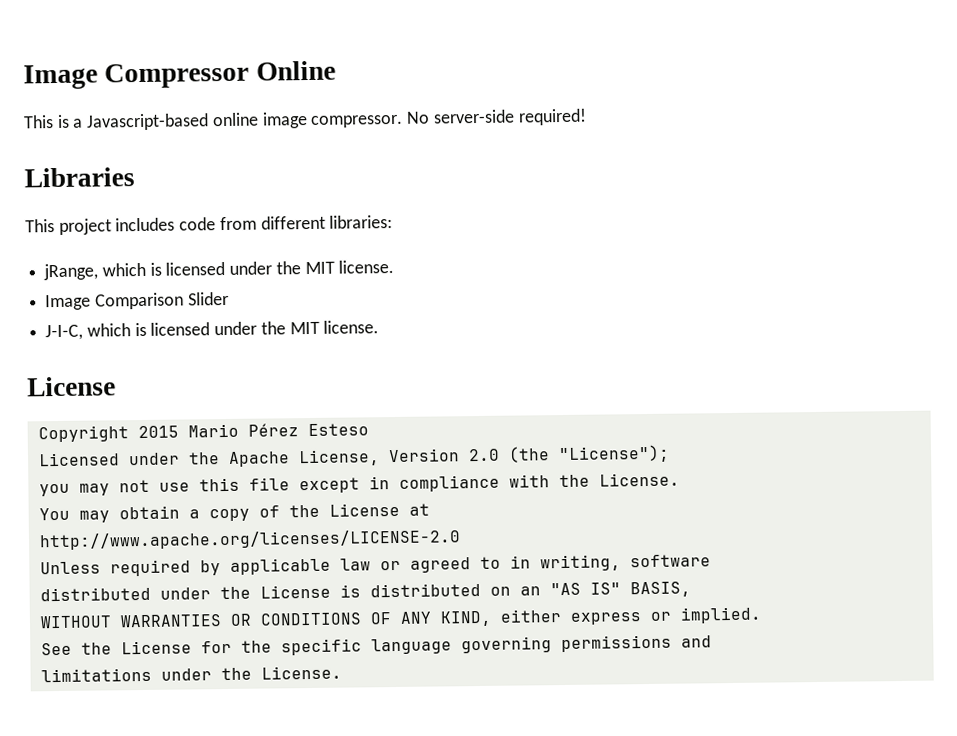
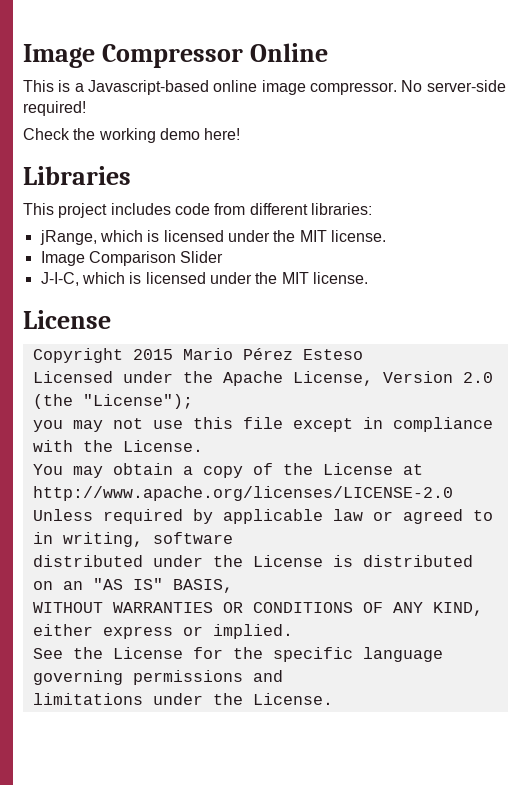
+ Check the working demo here!

